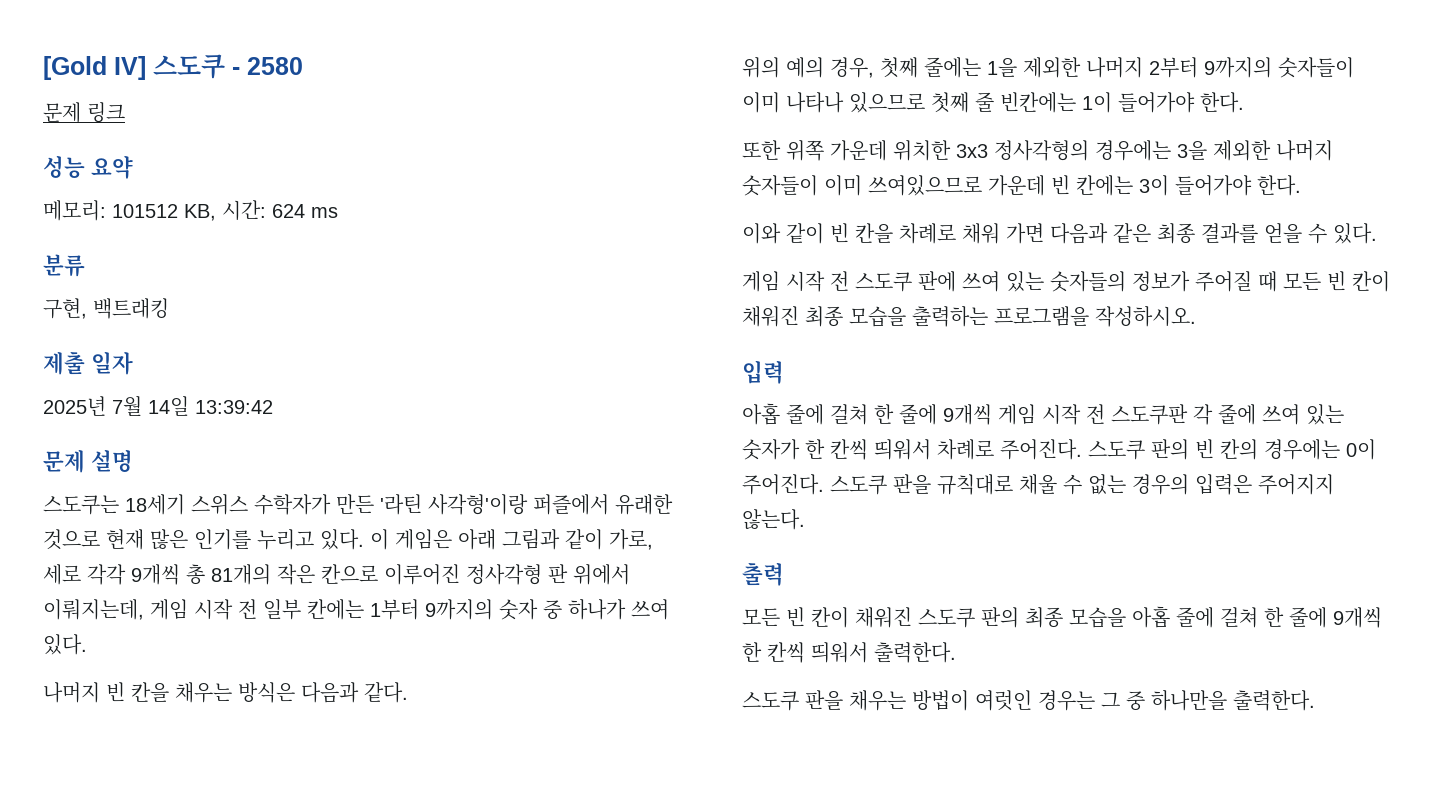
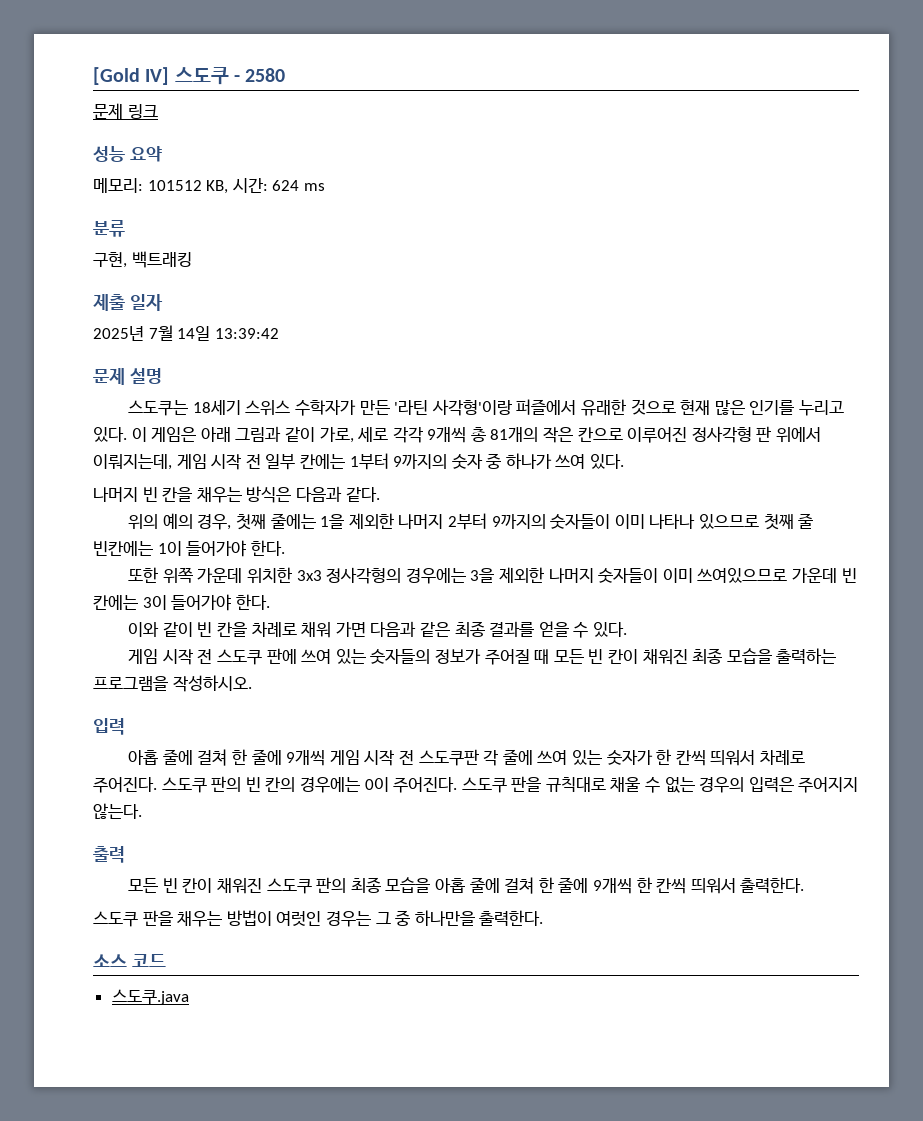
+ 소스 코드
+ 스도쿠.java

